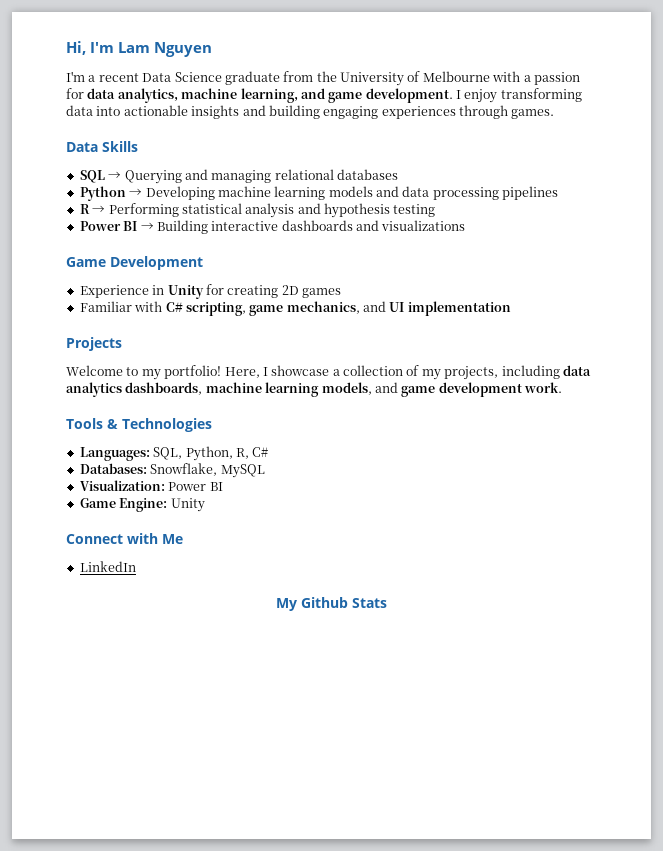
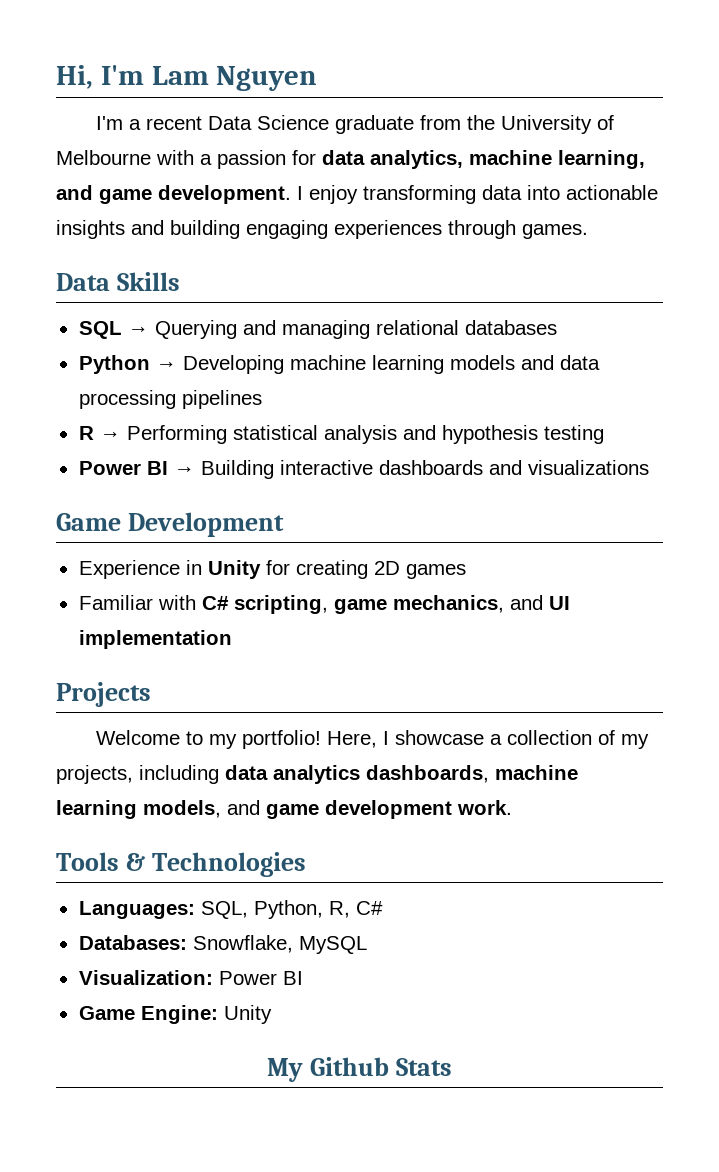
- Connect with Me
- LinkedIn

